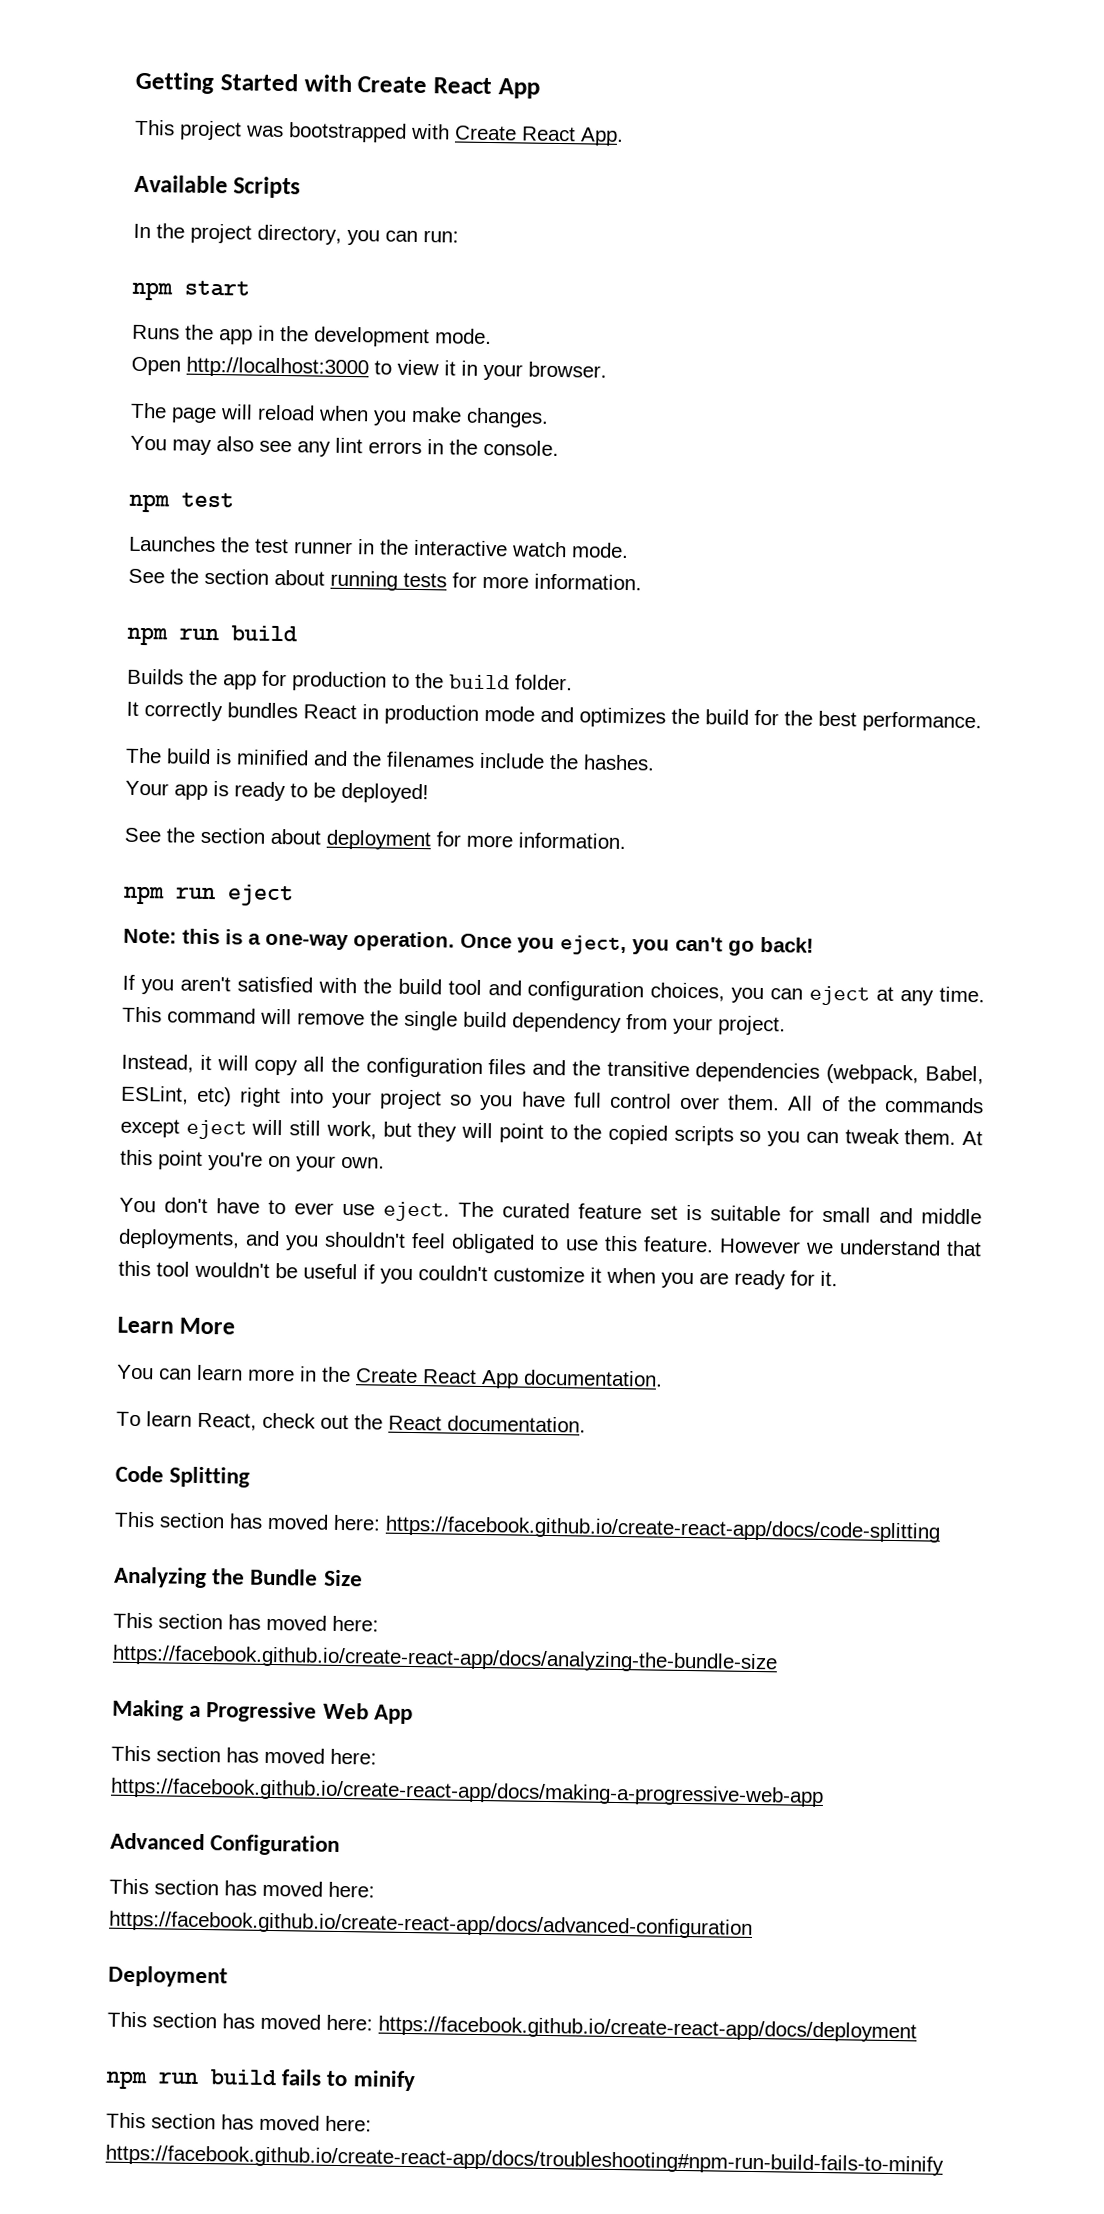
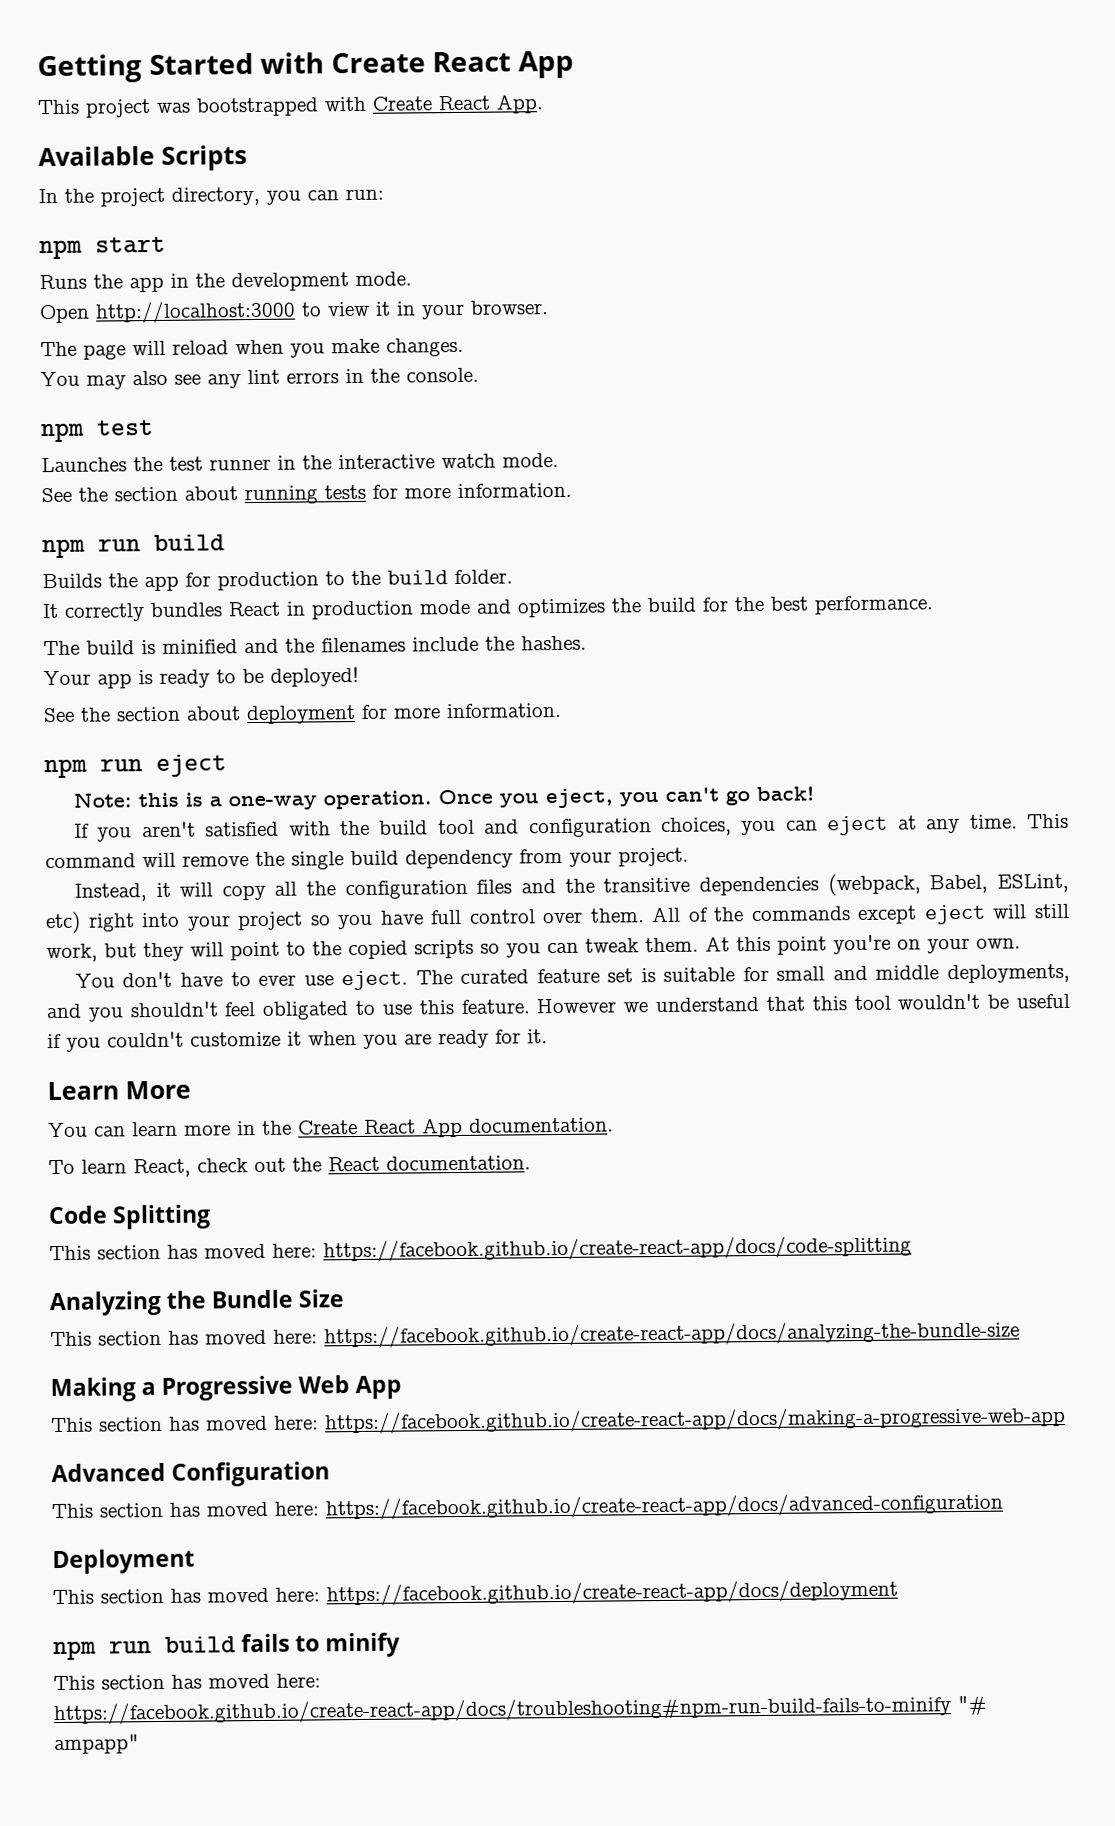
- This section has moved here: https://facebook.github.io/create-react-app/docs/troubleshooting#npm-run-build-fails-to-minify
+ This section has moved here: https://facebook.github.io/create-react-app/docs/troubleshooting#npm-run-build-fails-to-minify "# ampapp"

